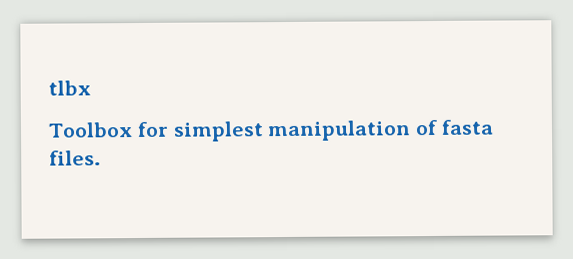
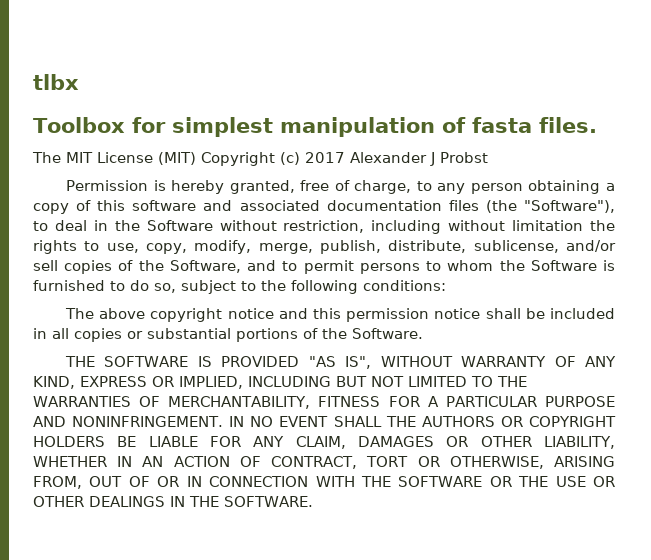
+ The MIT License (MIT) Copyright (c) 2017 Alexander J Probst
+ Permission is hereby granted, free of charge, to any person obtaining a copy of this software and associated documentation files (the "Software"), to deal in the Software without restriction, including without limitation the rights to use, copy, modify, merge, publish, distribute, sublicense, and/or sell copies of the Software, and to permit persons to whom the Software is furnished to do so, subject to the following conditions:
+ The above copyright notice and this permission notice shall be included in all copies or substantial portions of the Software.
+ THE SOFTWARE IS PROVIDED "AS IS", WITHOUT WARRANTY OF ANY KIND, EXPRESS OR IMPLIED, INCLUDING BUT NOT LIMITED TO THE WARRANTIES OF MERCHANTABILITY, FITNESS FOR A PARTICULAR PURPOSE AND NONINFRINGEMENT. IN NO EVENT SHALL THE AUTHORS OR COPYRIGHT HOLDERS BE LIABLE FOR ANY CLAIM, DAMAGES OR OTHER LIABILITY, WHETHER IN AN ACTION OF CONTRACT, TORT OR OTHERWISE, ARISING FROM, OUT OF OR IN CONNECTION WITH THE SOFTWARE OR THE USE OR OTHER DEALINGS IN THE SOFTWARE.

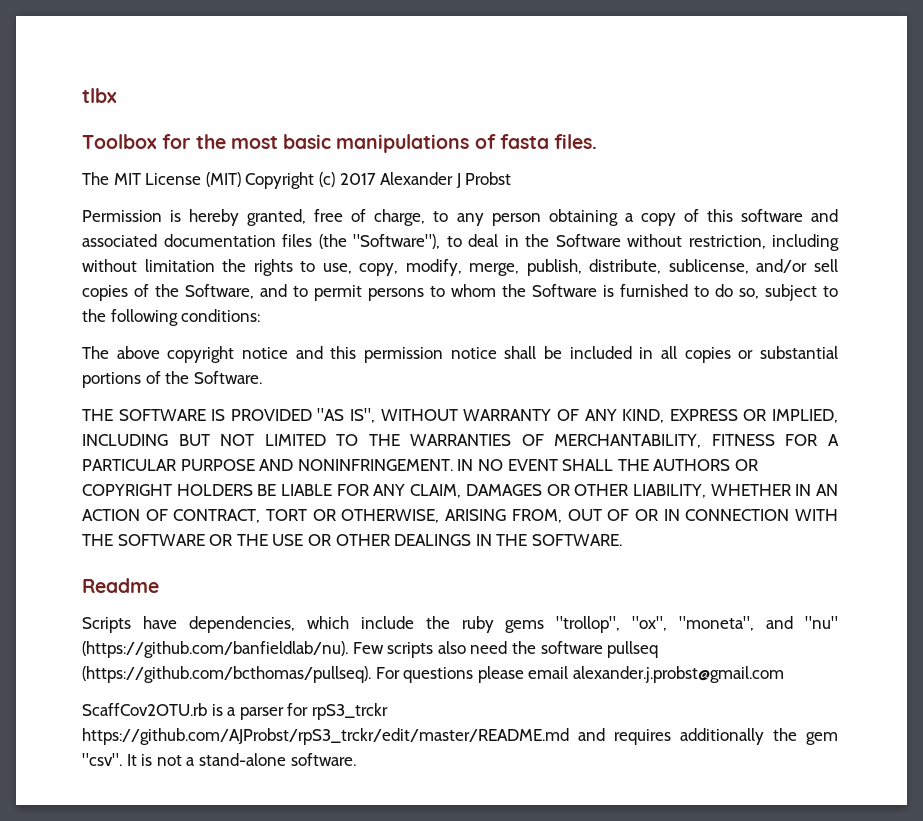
- Toolbox for simplest manipulation of fasta files.
+ Toolbox for the most basic manipulations of fasta files.
+ Readme
+ Scripts have dependencies, which include the ruby gems "trollop", "ox", "moneta", and "nu" (https://github.com/banfieldlab/nu). Few scripts also need the software pullseq (https://github.com/bcthomas/pullseq). For questions please email alexander.j.probst@gmail.com
+ ScaffCov2OTU.rb is a parser for rpS3_trckr https://github.com/AJProbst/rpS3_trckr/edit/master/README.md and requires additionally the gem "csv". It is not a stand-alone software.

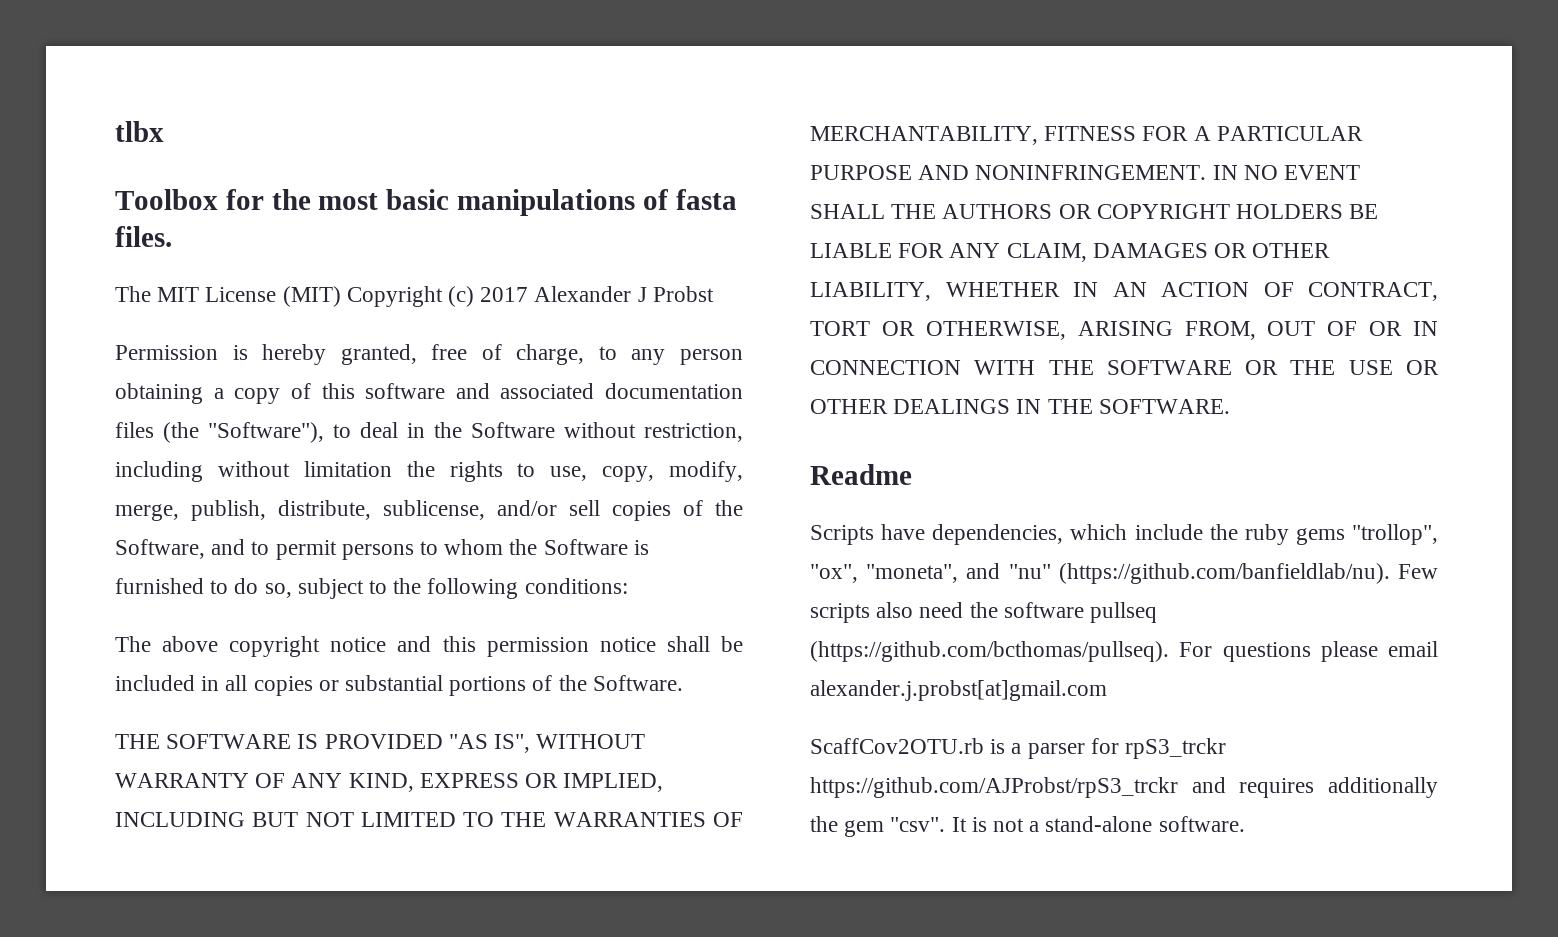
- Scripts have dependencies, which include the ruby gems "trollop", "ox", "moneta", and "nu" (https://github.com/banfieldlab/nu). Few scripts also need the software pullseq (https://github.com/bcthomas/pullseq). For questions please email alexander.j.probst@gmail.com
+ Scripts have dependencies, which include the ruby gems "trollop", "ox", "moneta", and "nu" (https://github.com/banfieldlab/nu). Few scripts also need the software pullseq (https://github.com/bcthomas/pullseq). For questions please email alexander.j.probst[at]gmail.com
- ScaffCov2OTU.rb is a parser for rpS3_trckr https://github.com/AJProbst/rpS3_trckr/edit/master/README.md and requires additionally the gem "csv".
+ ScaffCov2OTU.rb is a parser for rpS3_trckr https://github.com/AJProbst/rpS3_trckr and requires additionally the gem "csv".

